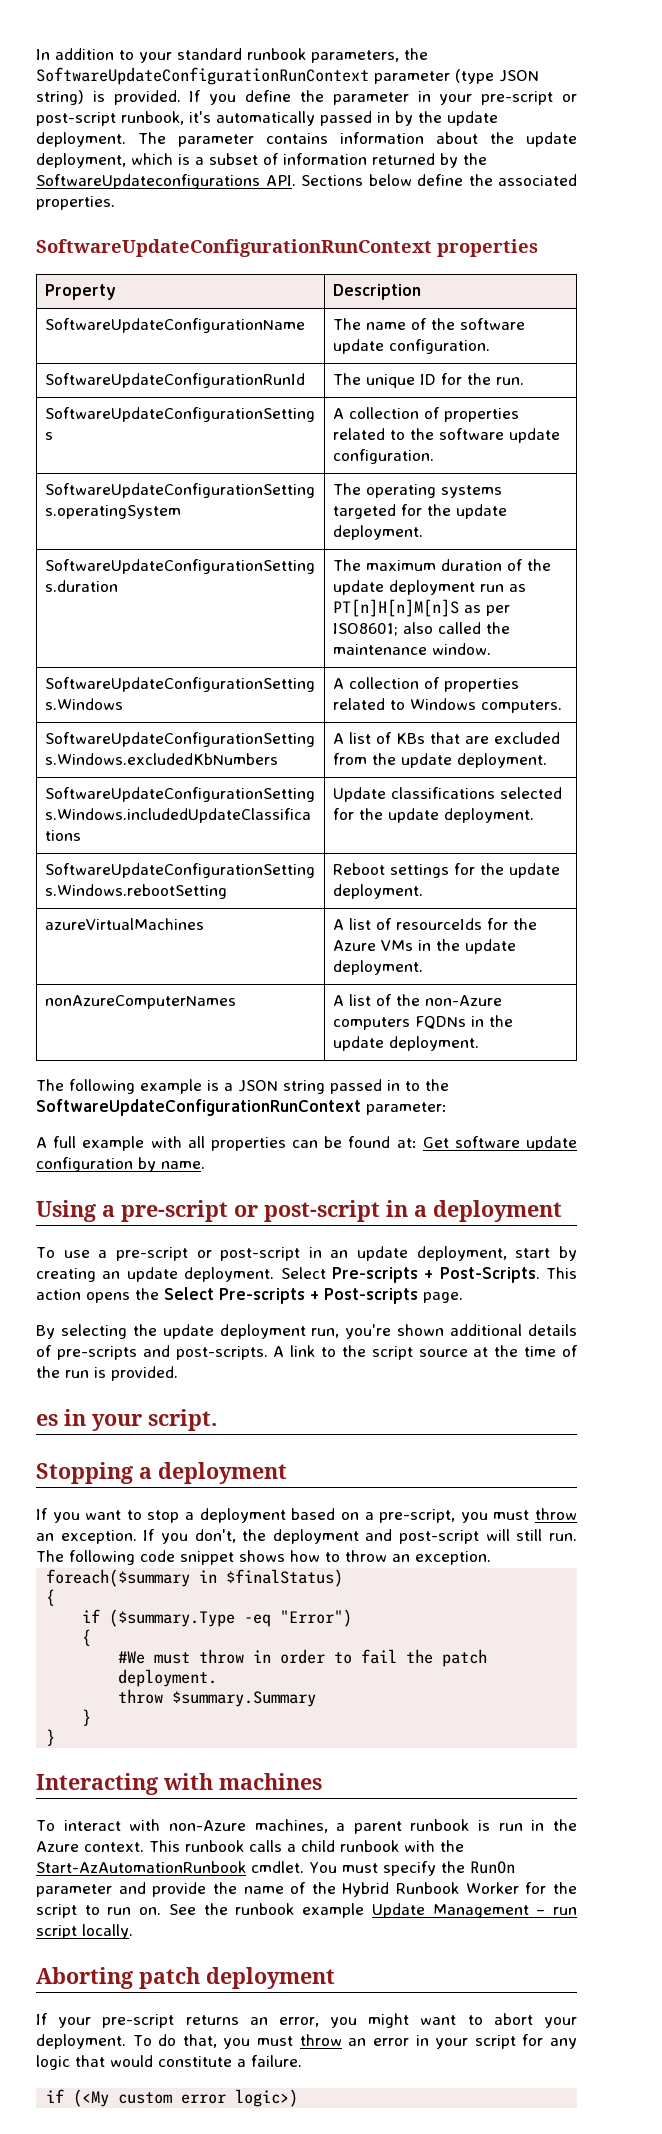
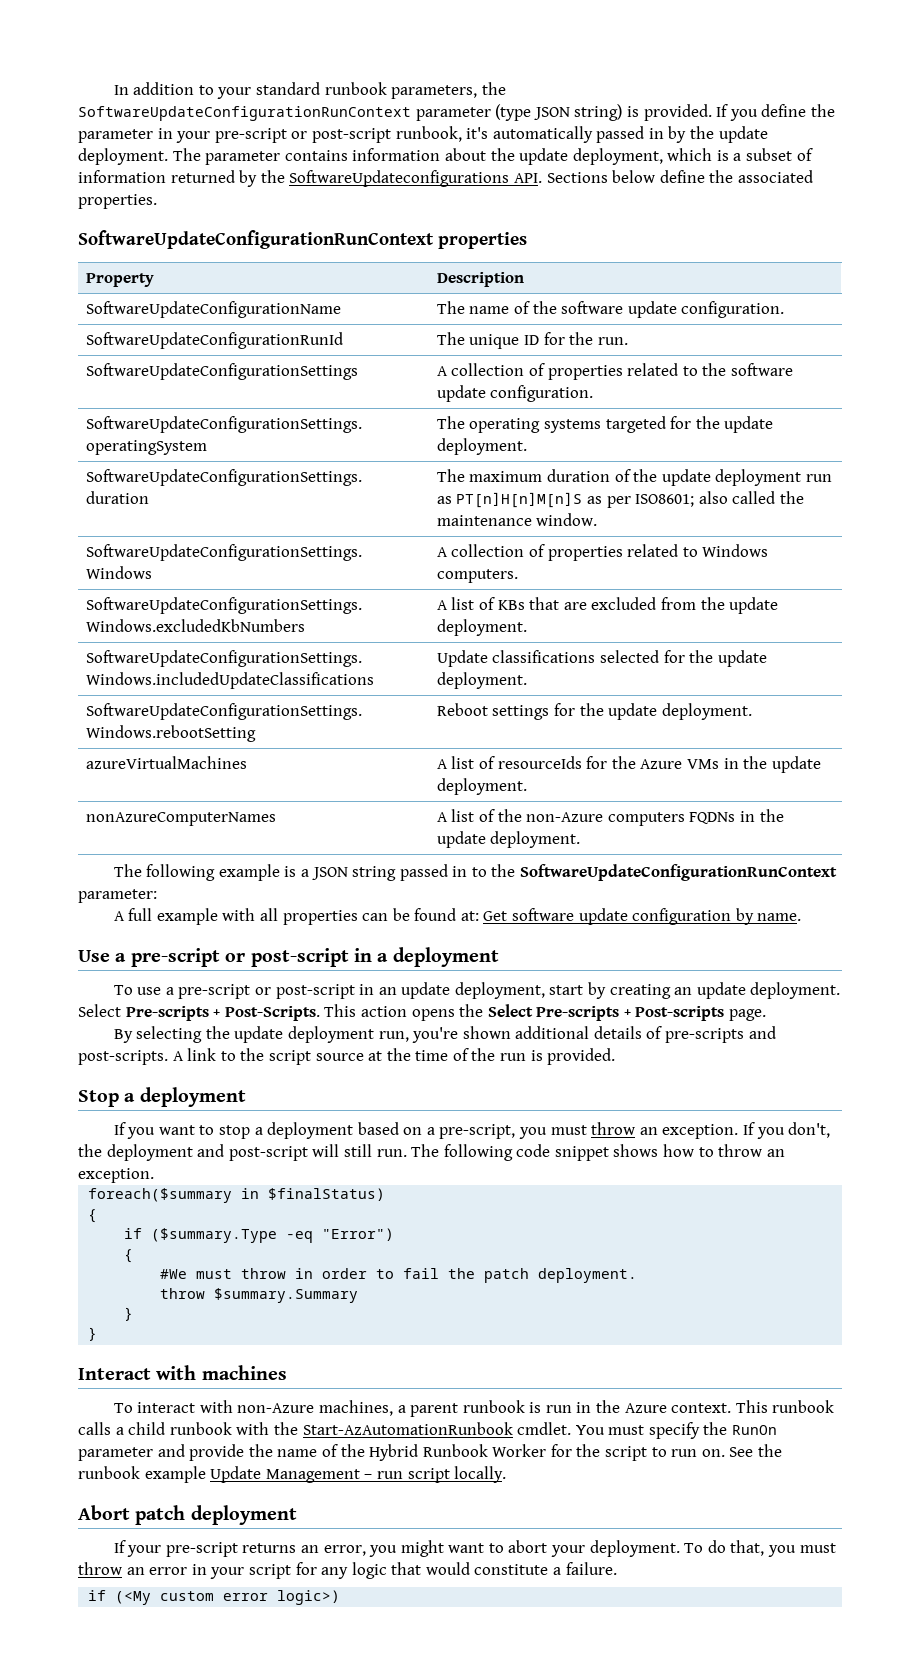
- Using a pre-script or post-script in a deployment
+ Use a pre-script or post-script in a deployment
- es in your script.
- Stopping a deployment
+ Stop a deployment
- Interacting with machines
+ Interact with machines
- Aborting patch deployment
+ Abort patch deployment

